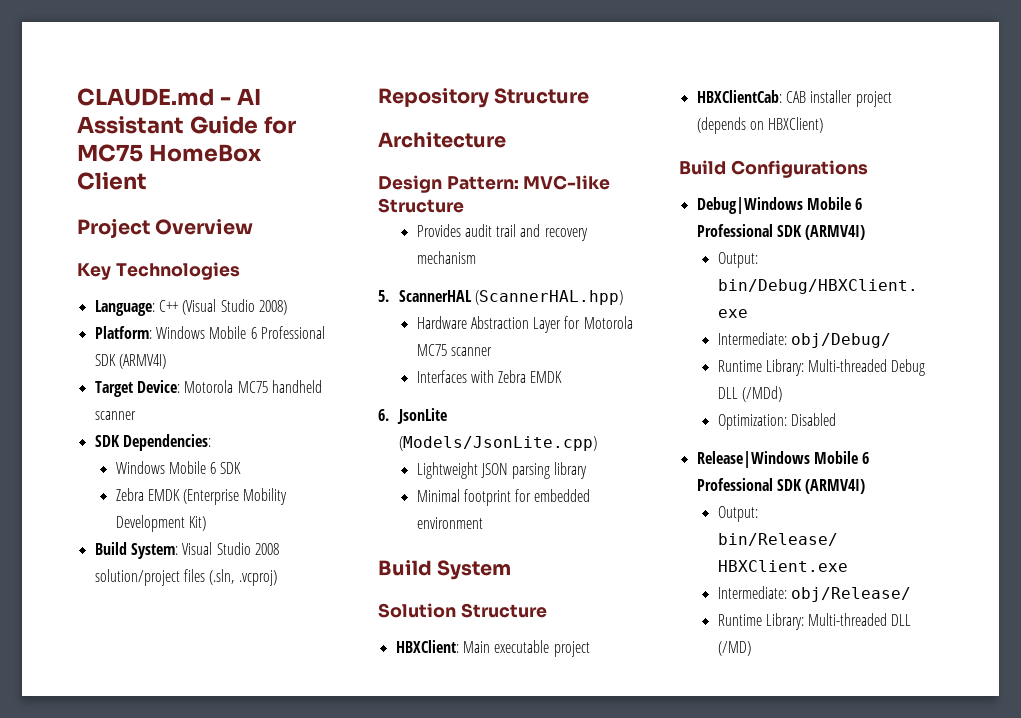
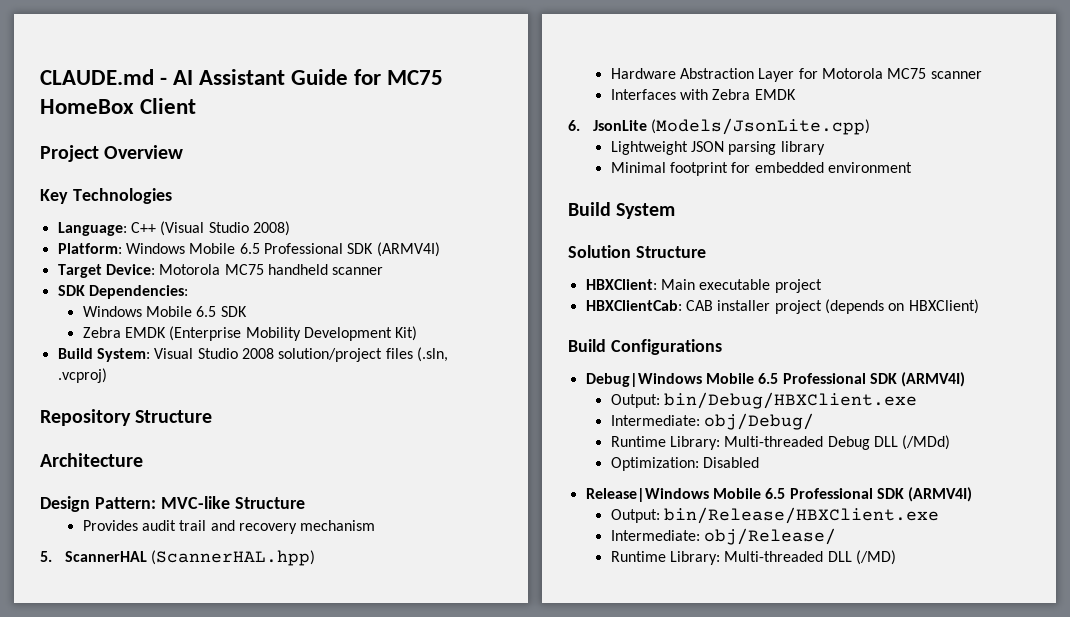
- Platform: Windows Mobile 6 Professional SDK (ARMV4I)
+ Platform: Windows Mobile 6.5 Professional SDK (ARMV4I)
- Windows Mobile 6 SDK
+ Windows Mobile 6.5 SDK
- Debug|Windows Mobile 6 Professional SDK (ARMV4I)
+ Debug|Windows Mobile 6.5 Professional SDK (ARMV4I)
- Release|Windows Mobile 6 Professional SDK (ARMV4I)
+ Release|Windows Mobile 6.5 Professional SDK (ARMV4I)

